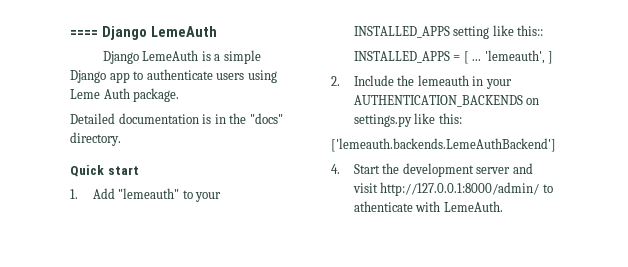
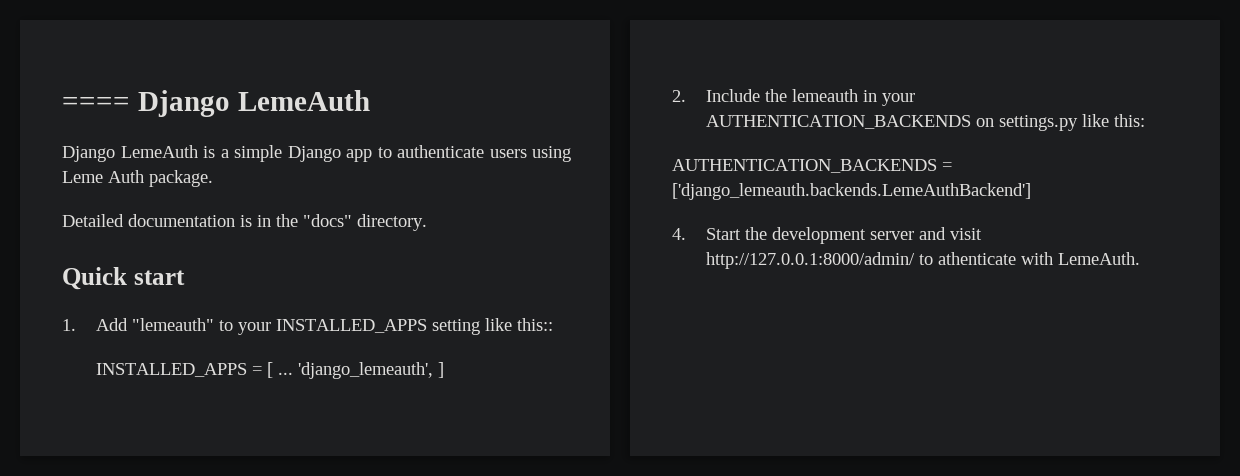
- 'lemeauth', ]
+ 'django_lemeauth', ]
- ['lemeauth.backends.LemeAuthBackend']
+ AUTHENTICATION_BACKENDS = ['django_lemeauth.backends.LemeAuthBackend']

